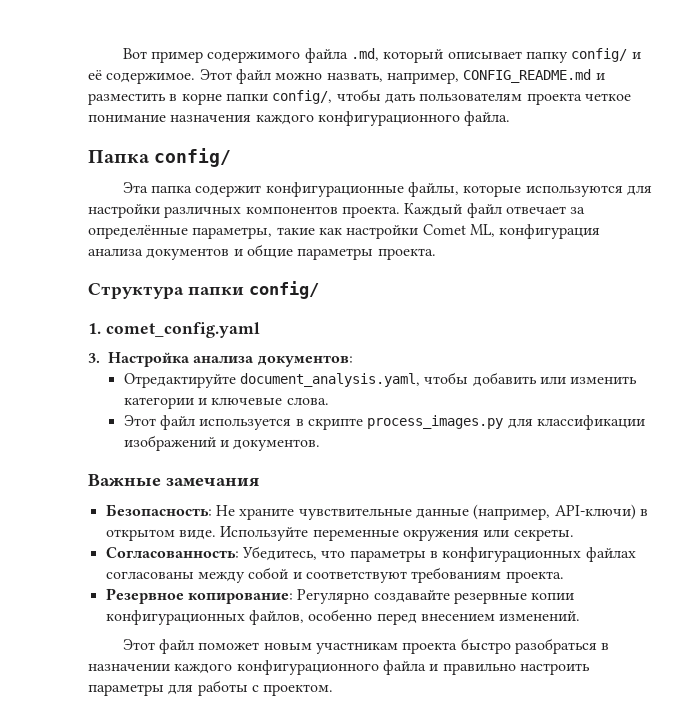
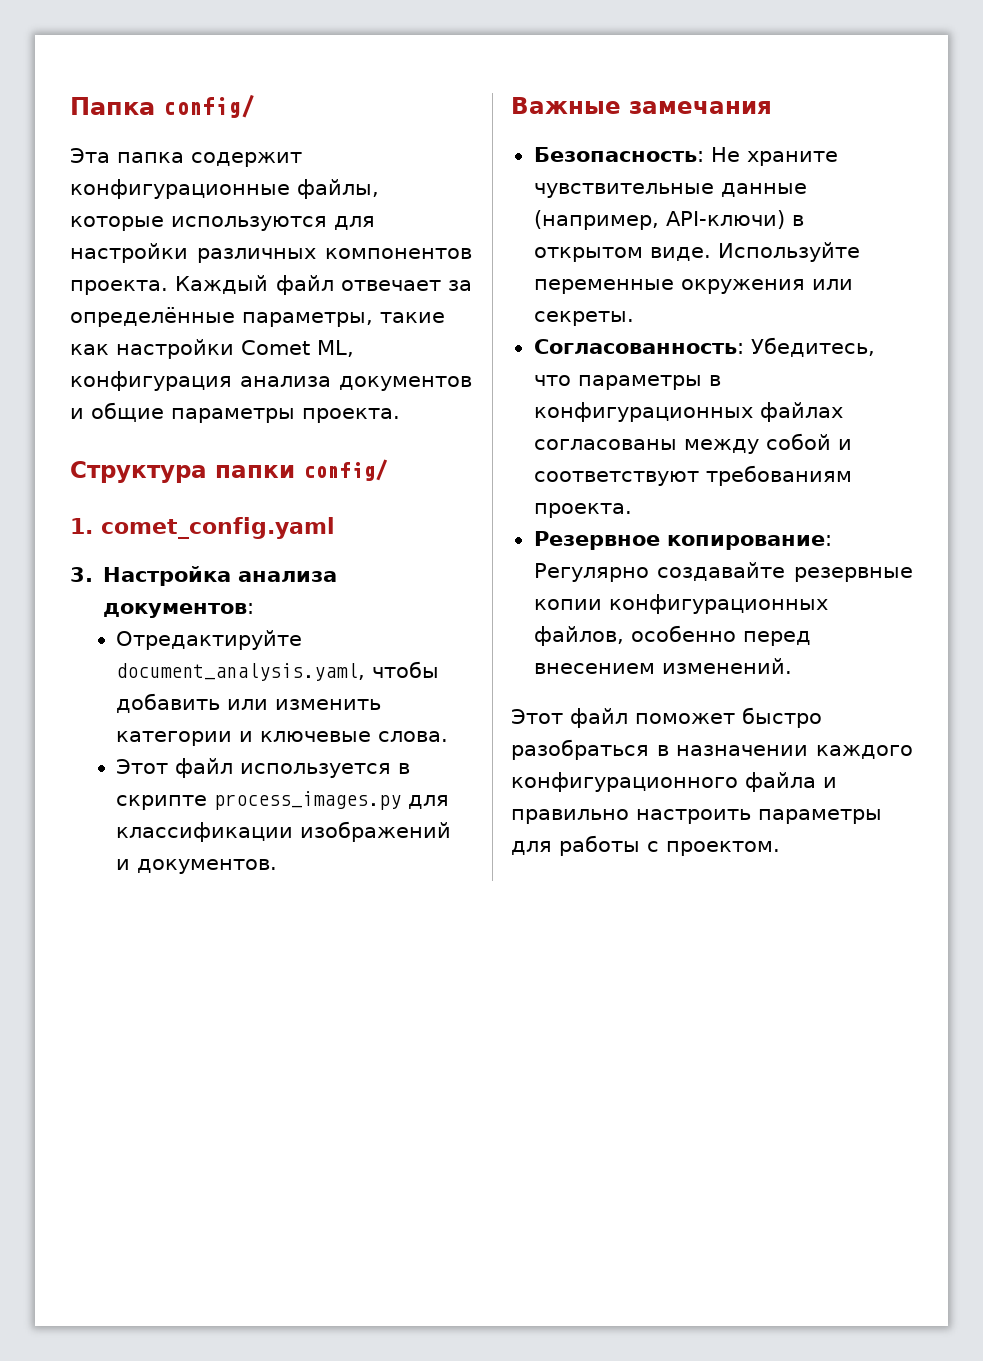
- Вот пример содержимого файла .md, который описывает папку config/ и её содержимое. Этот файл можно назвать, например, CONFIG_README.md и разместить в корне папки config/, чтобы дать пользователям проекта четкое понимание назначения каждого конфигурационного файла.
- Этот файл поможет новым участникам проекта быстро разобраться в назначении каждого конфигурационного файла и правильно настроить параметры для работы с проектом.
+ Этот файл поможет быстро разобраться в назначении каждого конфигурационного файла и правильно настроить параметры для работы с проектом.

